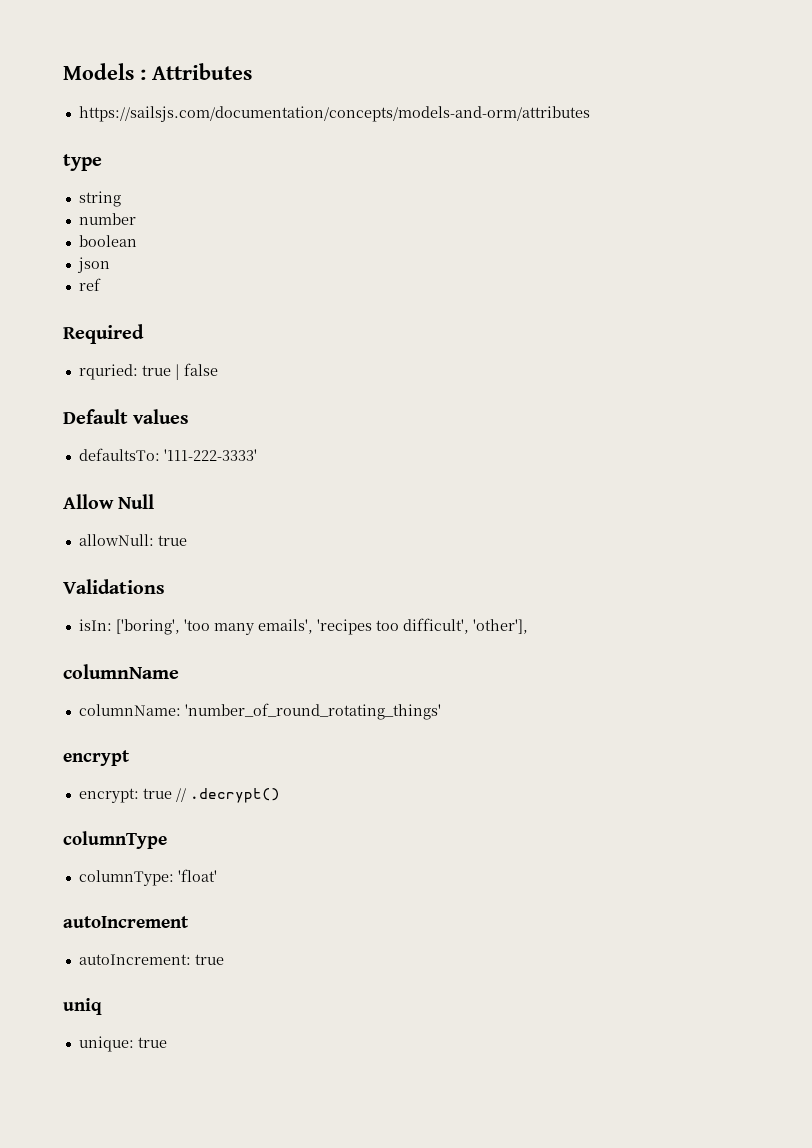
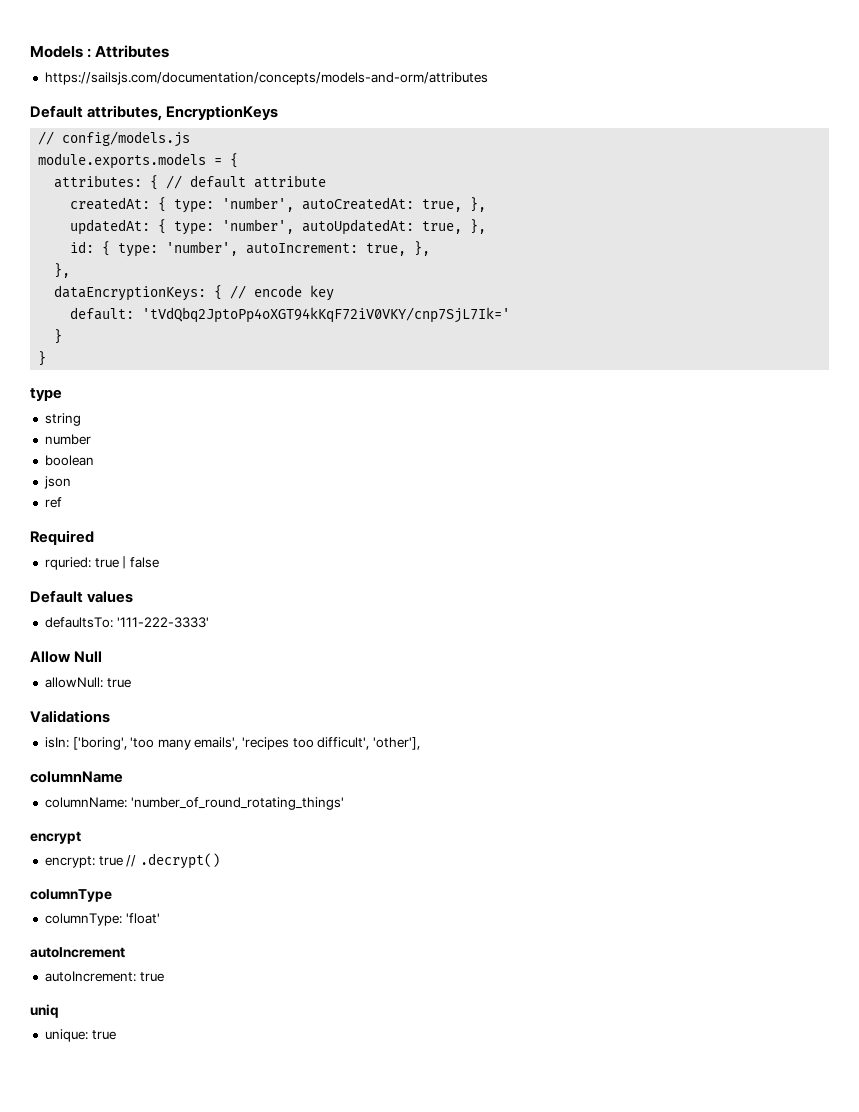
+ Default attributes, EncryptionKeys
+ // config/models.js
+ module.exports.models = {
+ attributes: { // default attribute
+ createdAt: { type: 'number', autoCreatedAt: true, },
+ updatedAt: { type: 'number', autoUpdatedAt: true, },
+ id: { type: 'number', autoIncrement: true, },
+ },
+ dataEncryptionKeys: { // encode key
+ default: 'tVdQbq2JptoPp4oXGT94kKqF72iV0VKY/cnp7SjL7Ik='
+ }
+ }

